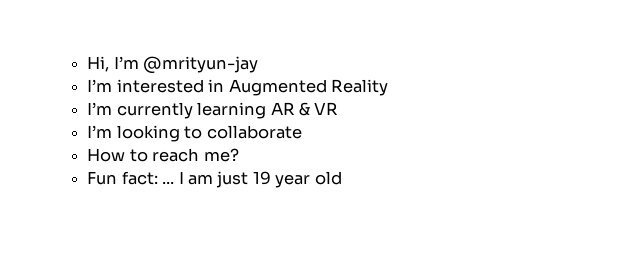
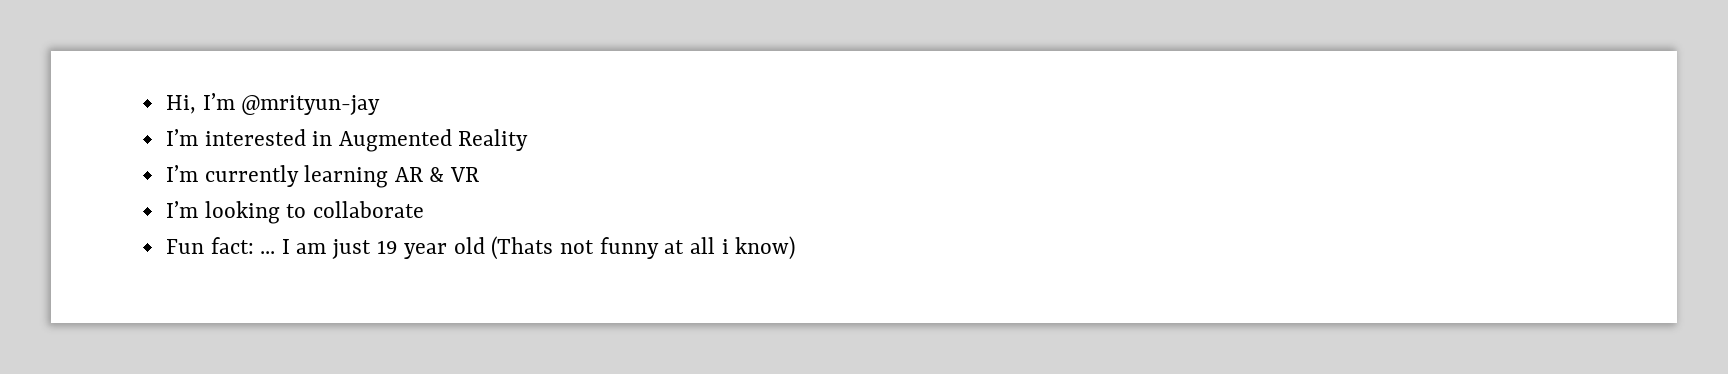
- How to reach me?
- I am just 19 year old
+ I am just 19 year old (Thats not funny at all i know)

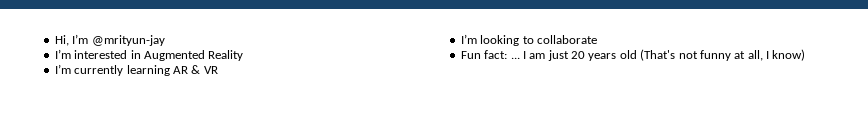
- I am just 19 year old (Thats not funny at all i know)
+ I am just 20 years old (That's not funny at all, I know)

